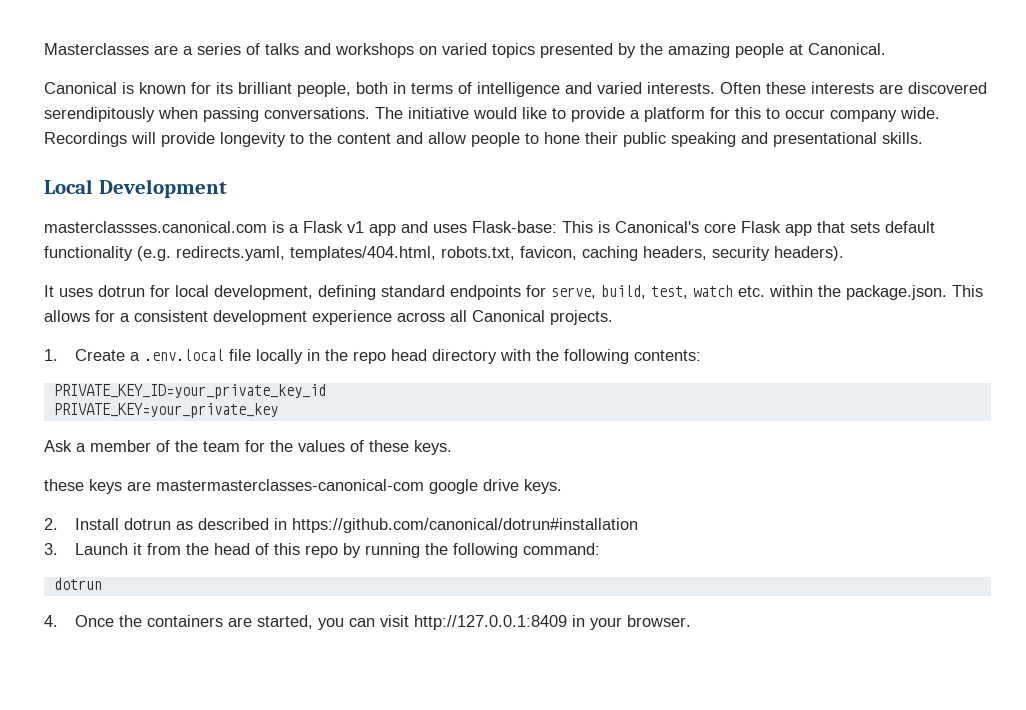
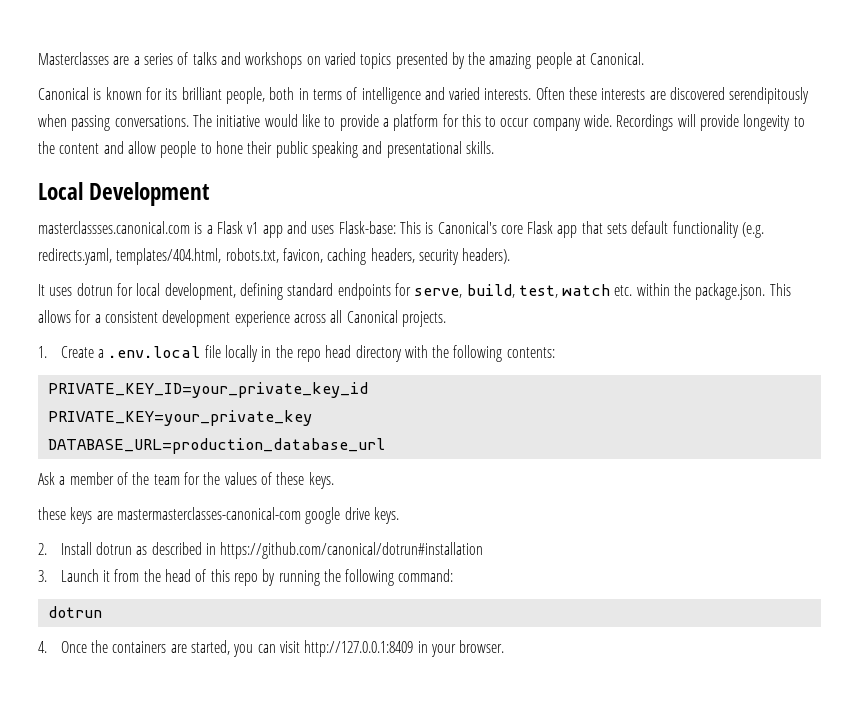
+ DATABASE_URL=production_database_url

